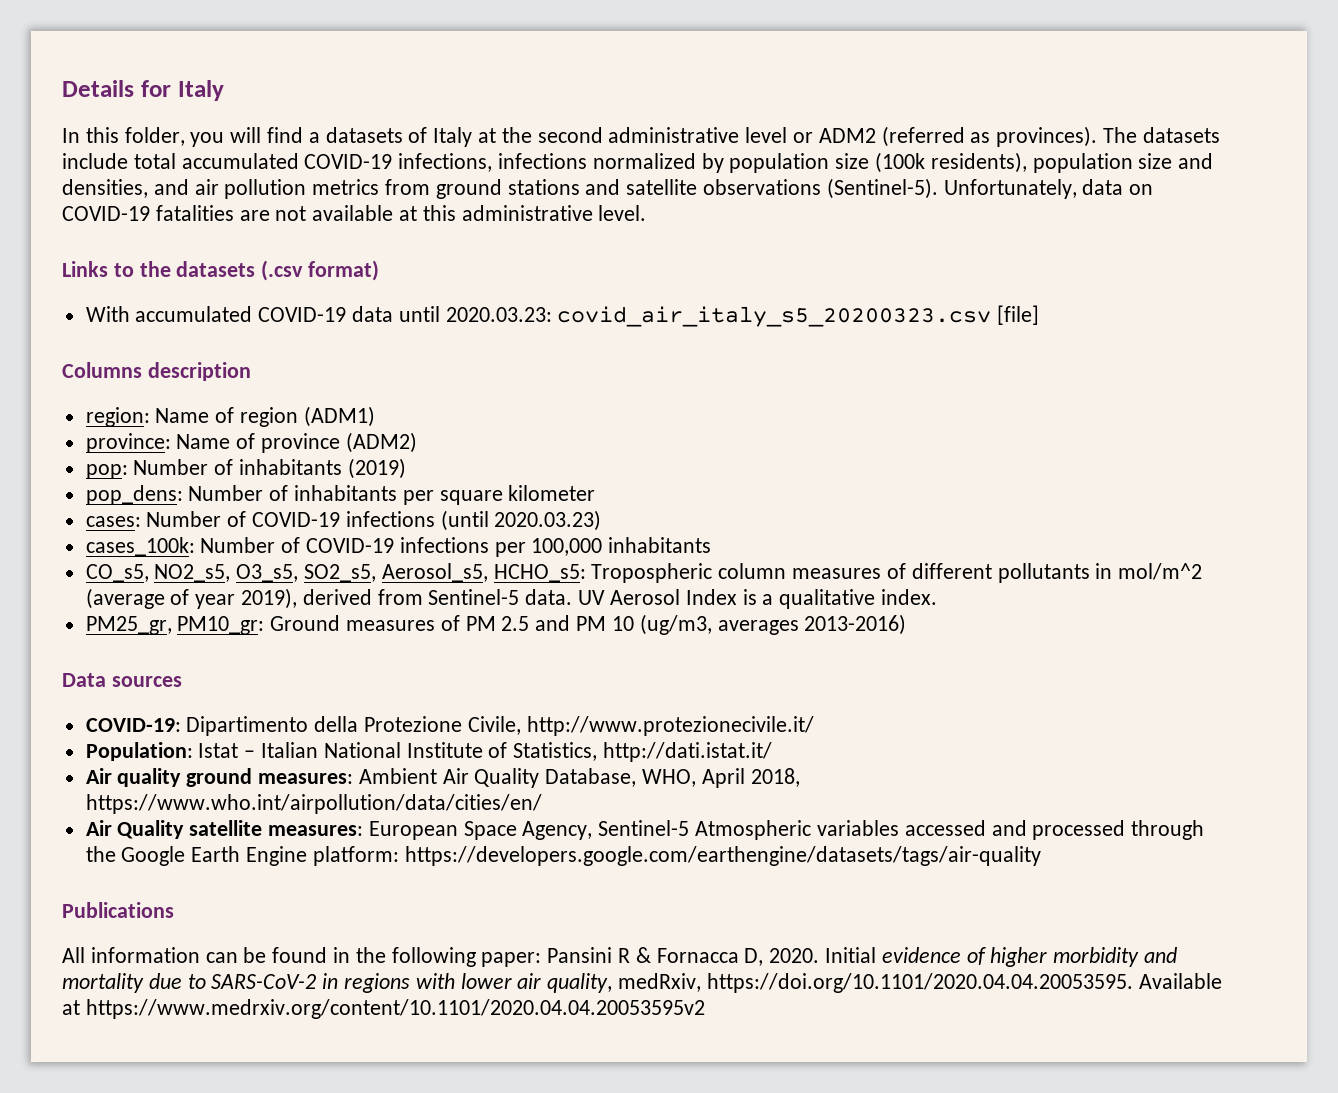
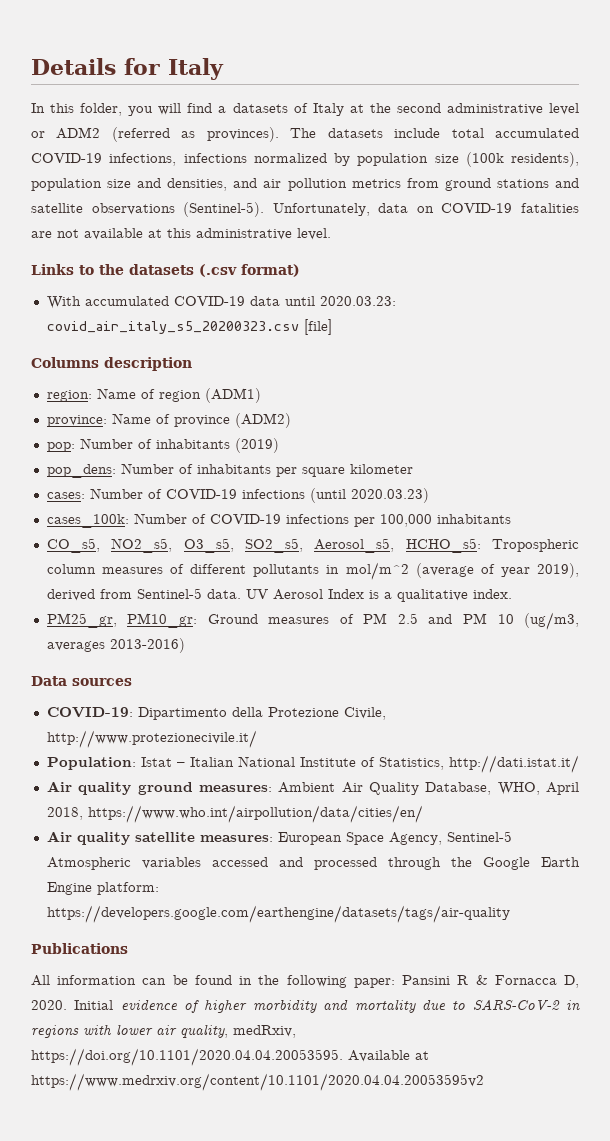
- Air Quality satellite measures: European Space Agency, Sentinel-5 Atmospheric variables accessed and processed through the Google Earth Engine platform: https://developers.google.com/earthengine/datasets/tags/air-quality
+ Air quality satellite measures: European Space Agency, Sentinel-5 Atmospheric variables accessed and processed through the Google Earth Engine platform: https://developers.google.com/earthengine/datasets/tags/air-quality

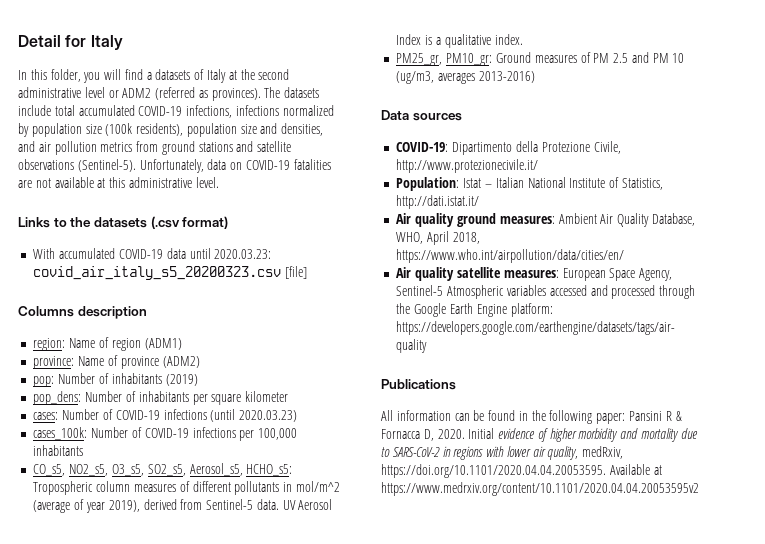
- Details for Italy
+ Detail for Italy

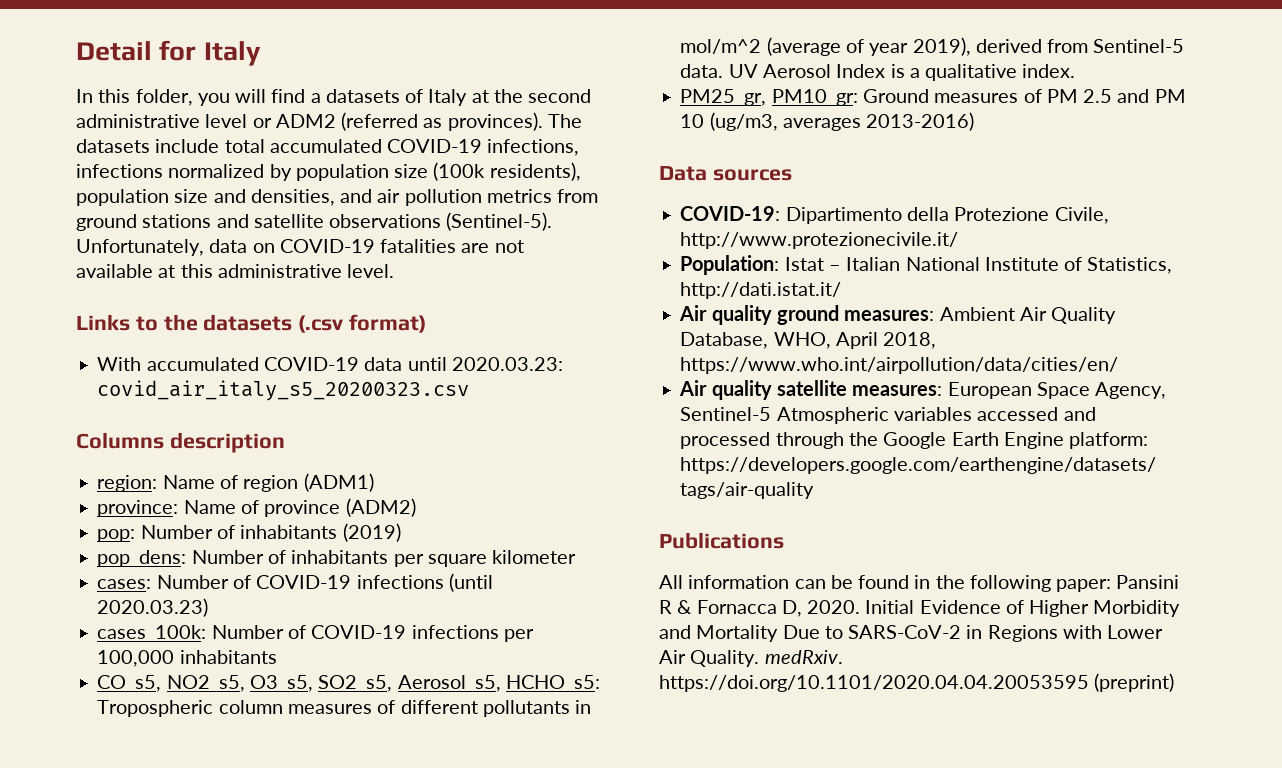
- With accumulated COVID-19 data until 2020.03.23: covid_air_italy_s5_20200323.csv [file]
+ With accumulated COVID-19 data until 2020.03.23: covid_air_italy_s5_20200323.csv
- Initial evidence of higher morbidity and mortality due to SARS-CoV-2 in regions with lower air quality, medRxiv, https://doi.org/10.1101/2020.04.04.20053595. Available at https://www.medrxiv.org/content/10.1101/2020.04.04.20053595v2
+ Initial Evidence of Higher Morbidity and Mortality Due to SARS-CoV-2 in Regions with Lower Air Quality. medRxiv. https://doi.org/10.1101/2020.04.04.20053595 (preprint)

